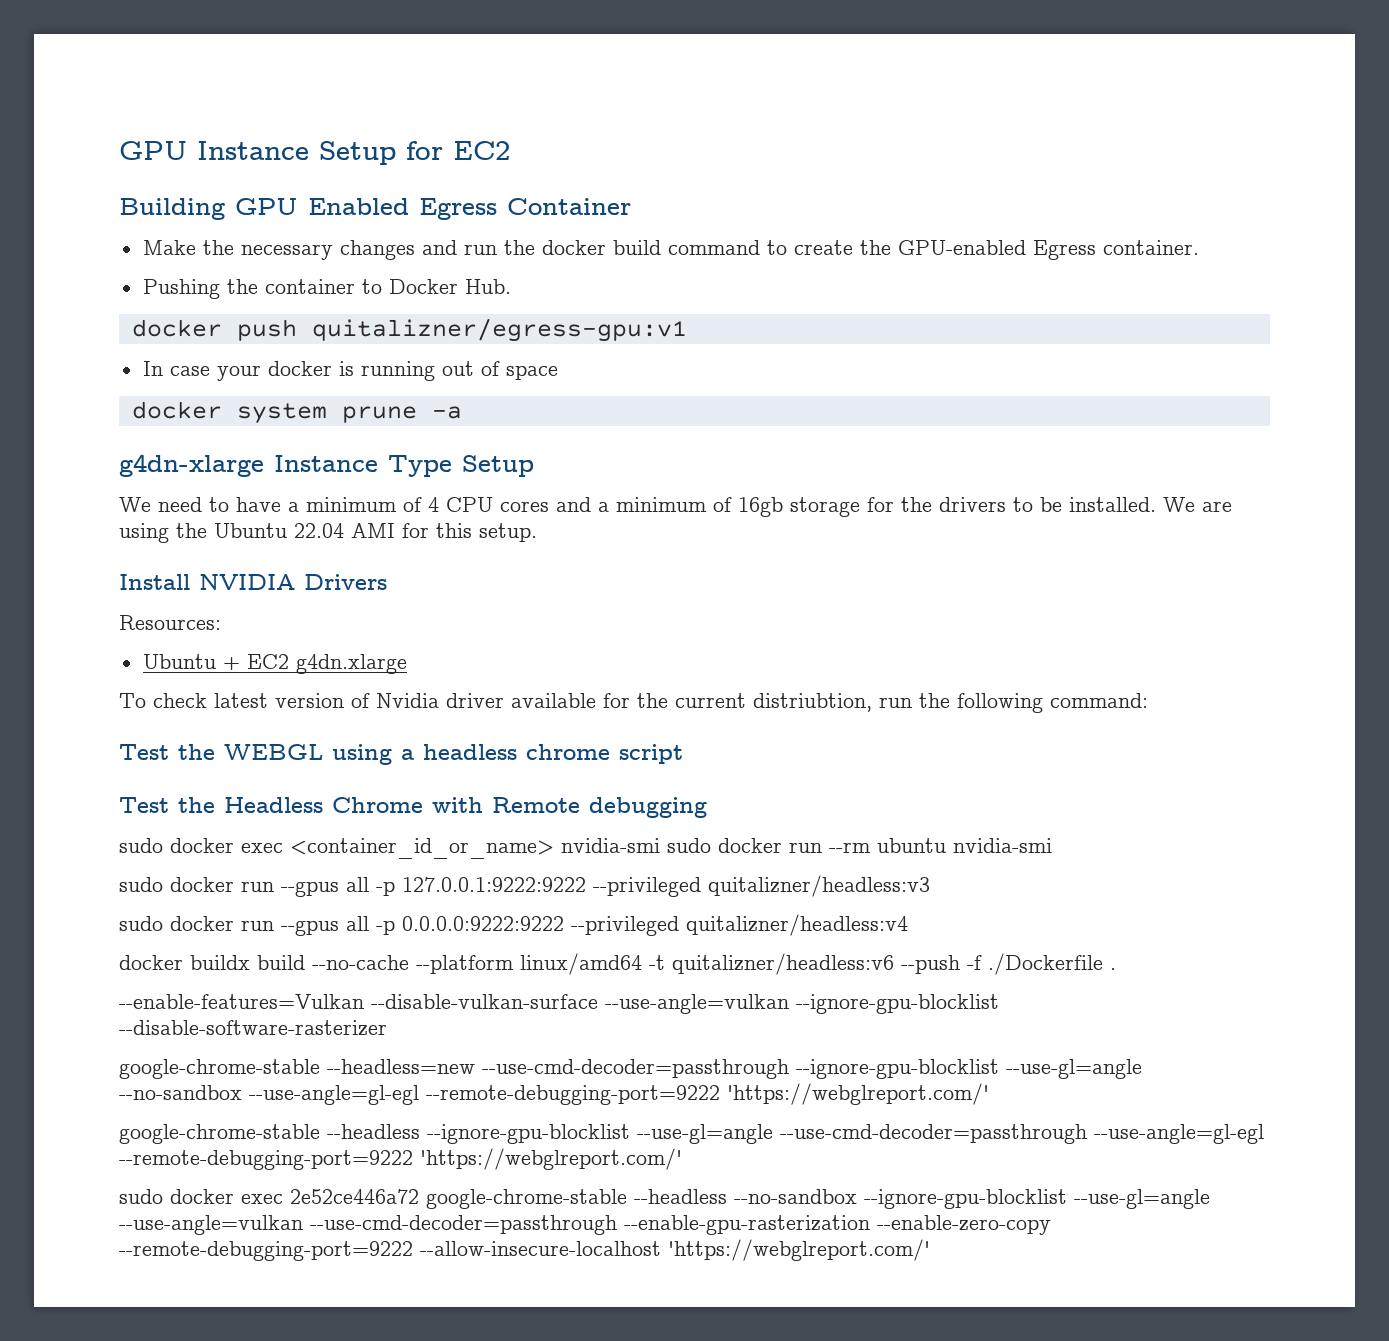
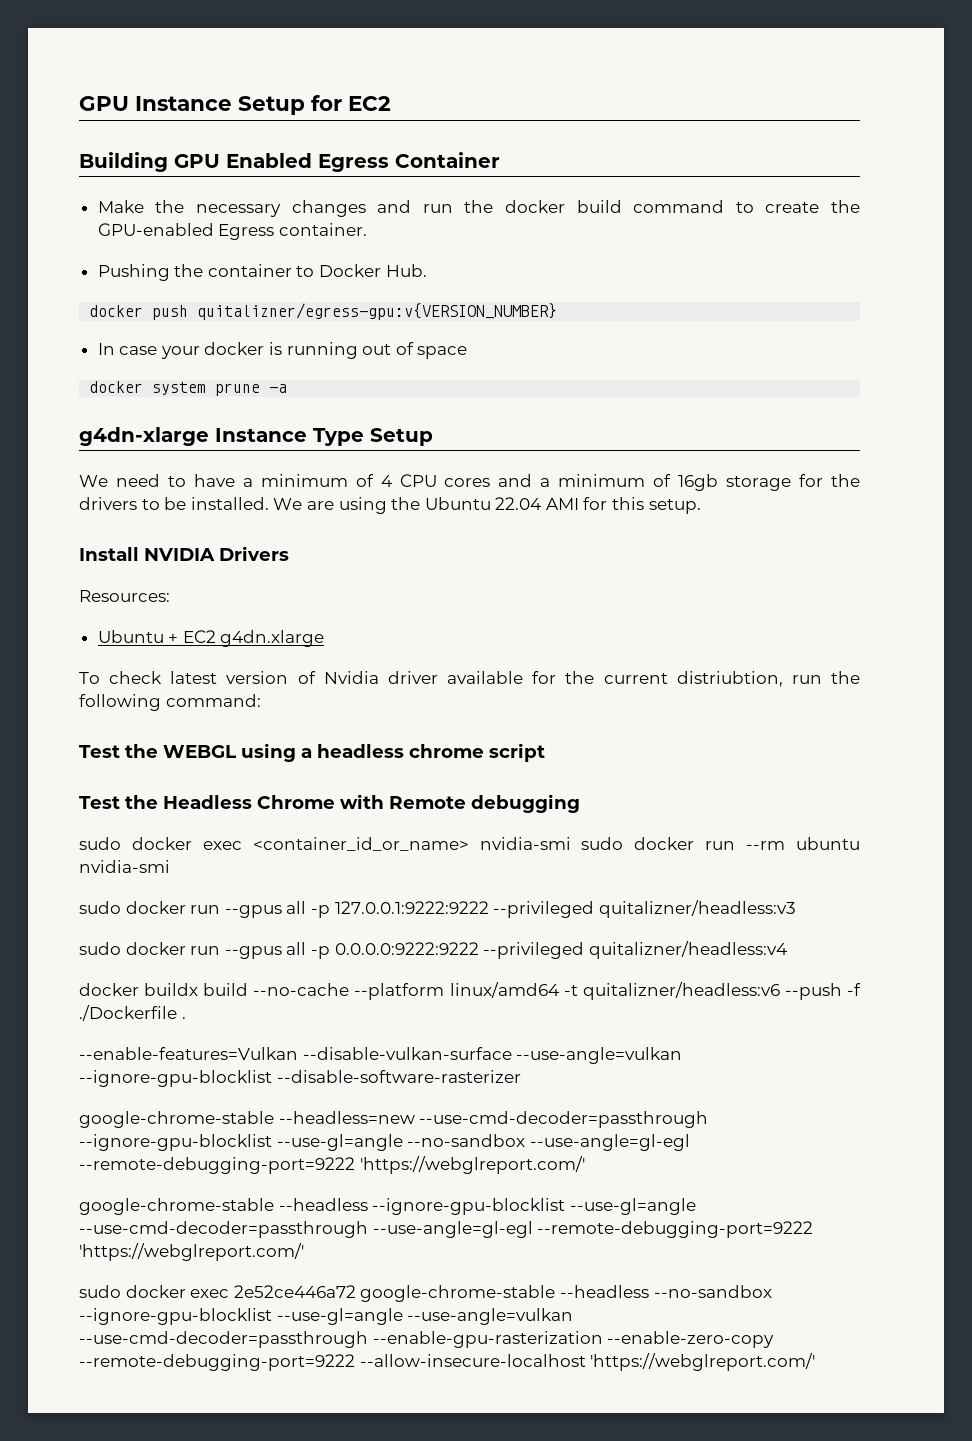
- docker push quitalizner/egress-gpu:v1
+ docker push quitalizner/egress-gpu:v{VERSION_NUMBER}

